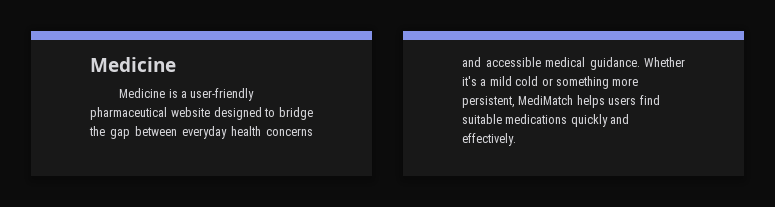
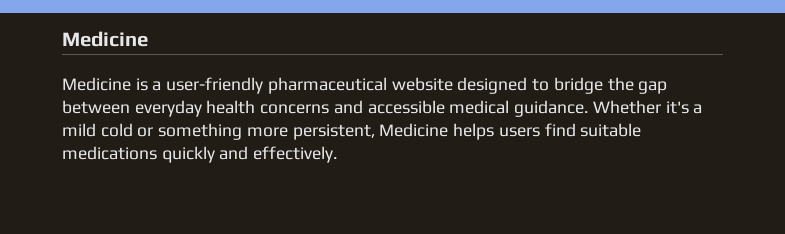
- Whether it's a mild cold or something more persistent, MediMatch helps users find suitable medications quickly and effectively.
+ Whether it's a mild cold or something more persistent, Medicine helps users find suitable medications quickly and effectively.

